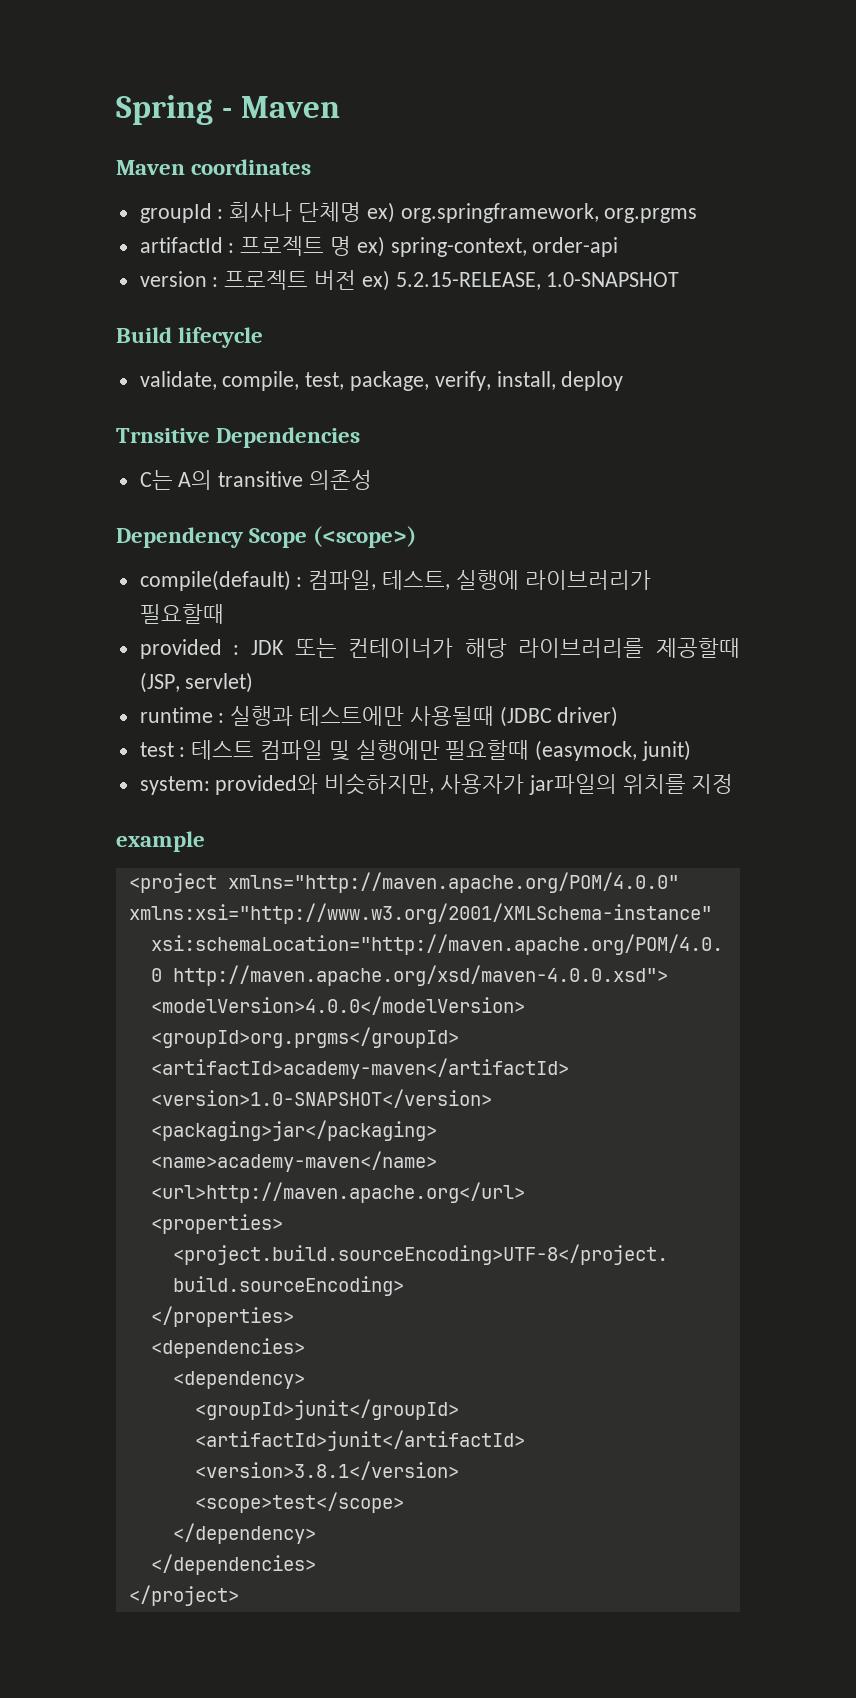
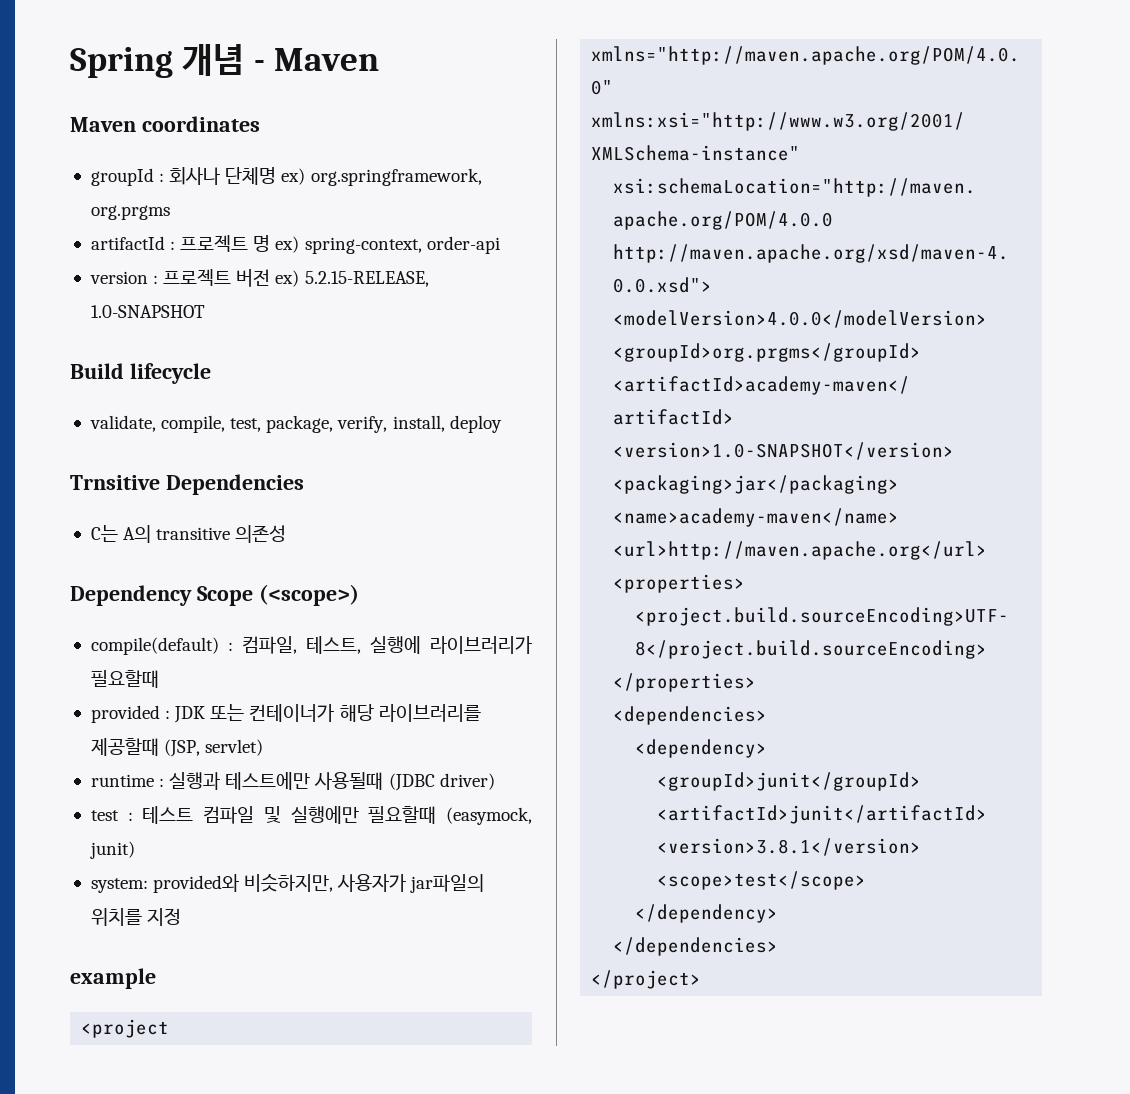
- Spring - Maven
+ Spring 개념 - Maven

